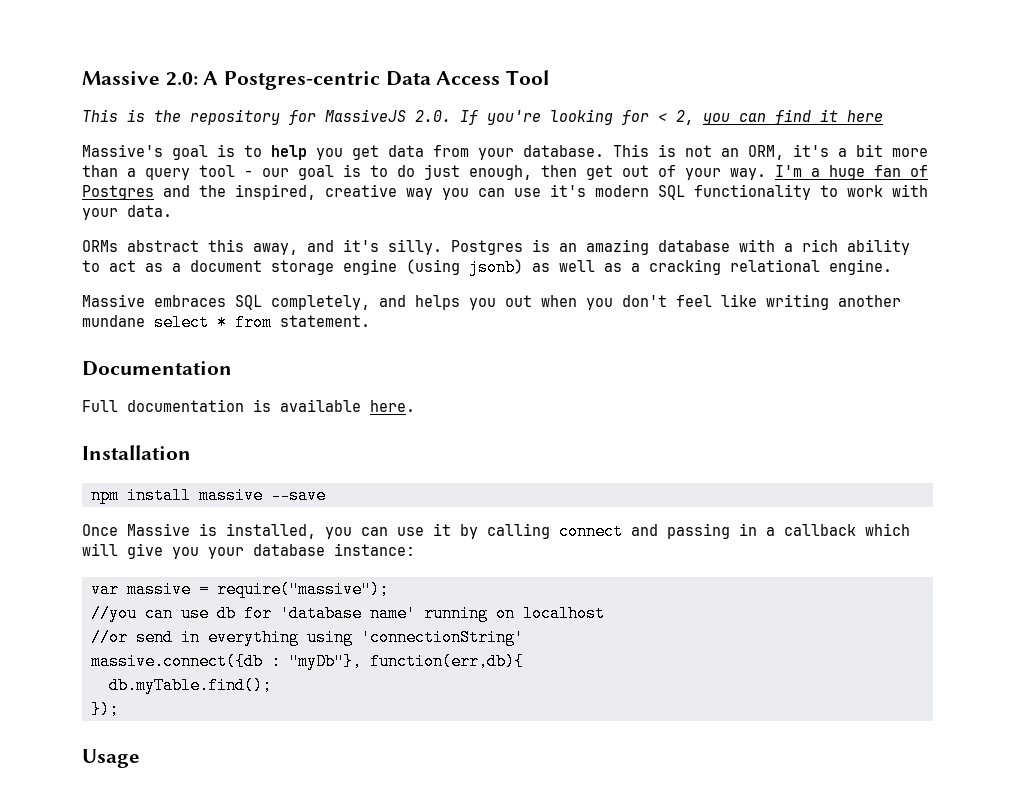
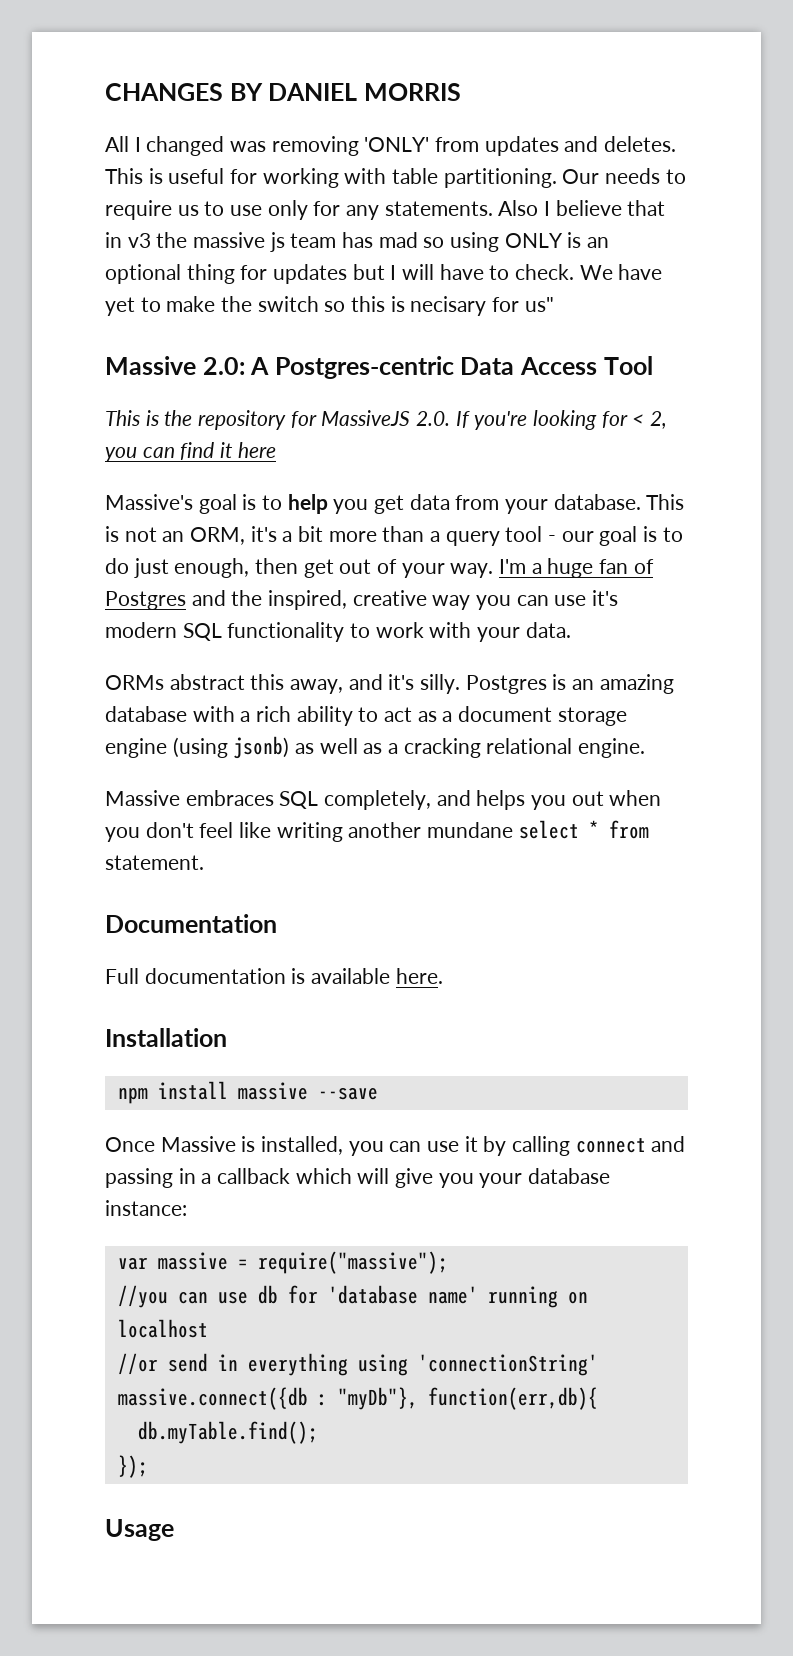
+ CHANGES BY DANIEL MORRIS
+ All I changed was removing 'ONLY' from updates and deletes. This is useful for working with table partitioning. Our needs to require us to use only for any statements. Also I believe that in v3 the massive js team has mad so using ONLY is an optional thing for updates but I will have to check. We have yet to make the switch so this is necisary for us"

